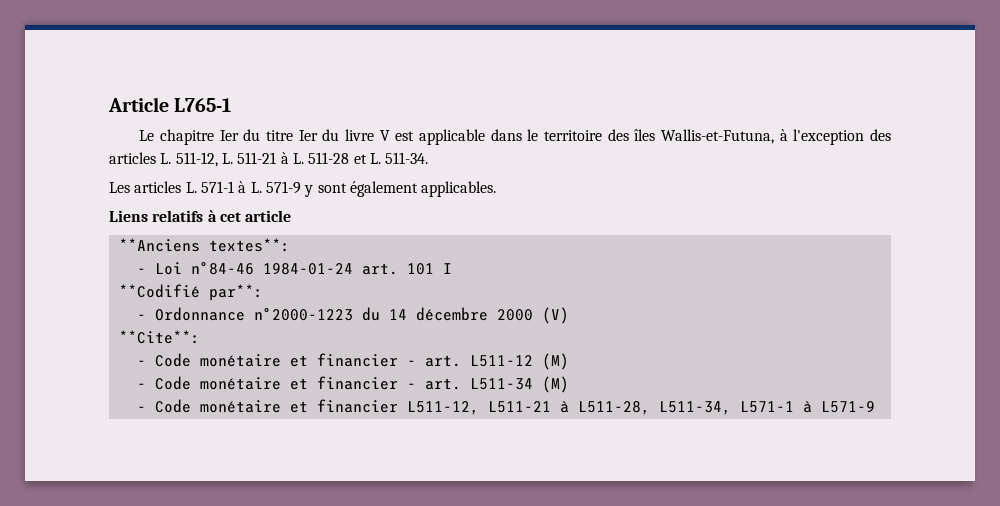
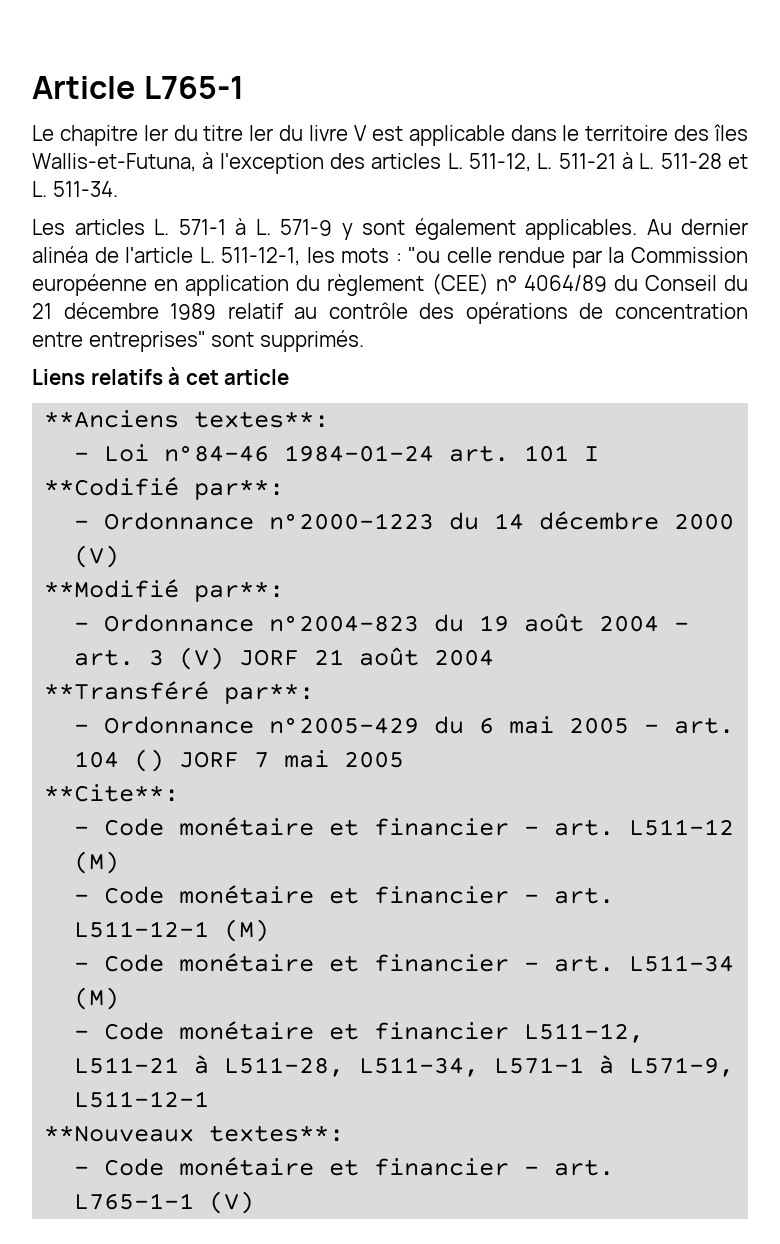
+ Au dernier alinéa de l'article L. 511-12-1, les mots : "ou celle rendue par la Commission européenne en application du règlement (CEE) n° 4064/89 du Conseil du 21 décembre 1989 relatif au contrôle des opérations de concentration entre entreprises" sont supprimés.
+ **Modifié par**:
+ - Ordonnance n°2004-823 du 19 août 2004 - art. 3 (V) JORF 21 août 2004
+ **Transféré par**:
+ - Ordonnance n°2005-429 du 6 mai 2005 - art. 104 () JORF 7 mai 2005
+ - Code monétaire et financier - art. L511-12-1 (M)
- - Code monétaire et financier L511-12, L511-21 à L511-28, L511-34, L571-1 à L571-9
+ - Code monétaire et financier L511-12, L511-21 à L511-28, L511-34, L571-1 à L571-9, L511-12-1
+ **Nouveaux textes**:
+ - Code monétaire et financier - art. L765-1-1 (V)

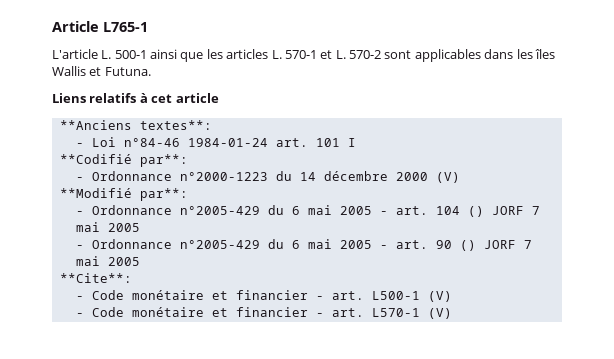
- Le chapitre Ier du titre Ier du livre V est applicable dans le territoire des îles Wallis-et-Futuna, à l'exception des articles L. 511-12, L. 511-21 à L. 511-28 et L. 511-34.
- Les articles L. 571-1 à L. 571-9 y sont également applicables. Au dernier alinéa de l'article L. 511-12-1, les mots : "ou celle rendue par la Commission européenne en application du règlement (CEE) n° 4064/89 du Conseil du 21 décembre 1989 relatif au contrôle des opérations de concentration entre entreprises" sont supprimés.
+ L'article L. 500-1 ainsi que les articles L. 570-1 et L. 570-2 sont applicables dans les îles Wallis et Futuna.
- - Ordonnance n°2004-823 du 19 août 2004 - art. 3 (V) JORF 21 août 2004
- **Transféré par**:
  - Ordonnance n°2005-429 du 6 mai 2005 - art. 104 () JORF 7 mai 2005
+ - Ordonnance n°2005-429 du 6 mai 2005 - art. 90 () JORF 7 mai 2005
- - Code monétaire et financier - art. L511-12 (M)
- - Code monétaire et financier - art. L511-12-1 (M)
- - Code monétaire et financier - art. L511-34 (M)
- - Code monétaire et financier L511-12, L511-21 à L511-28, L511-34, L571-1 à L571-9, L511-12-1
- **Nouveaux textes**:
- - Code monétaire et financier - art. L765-1-1 (V)
+ - Code monétaire et financier - art. L500-1 (V)
+ - Code monétaire et financier - art. L570-1 (V)

